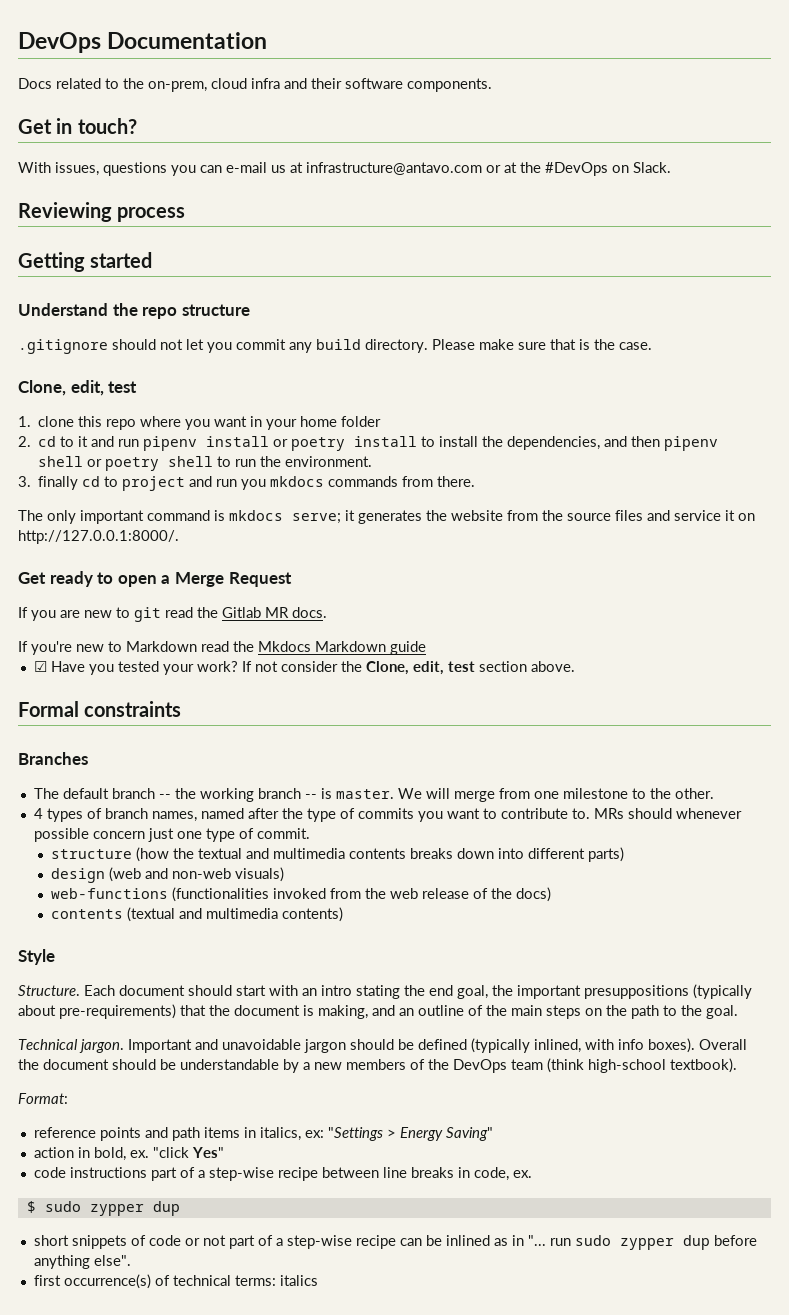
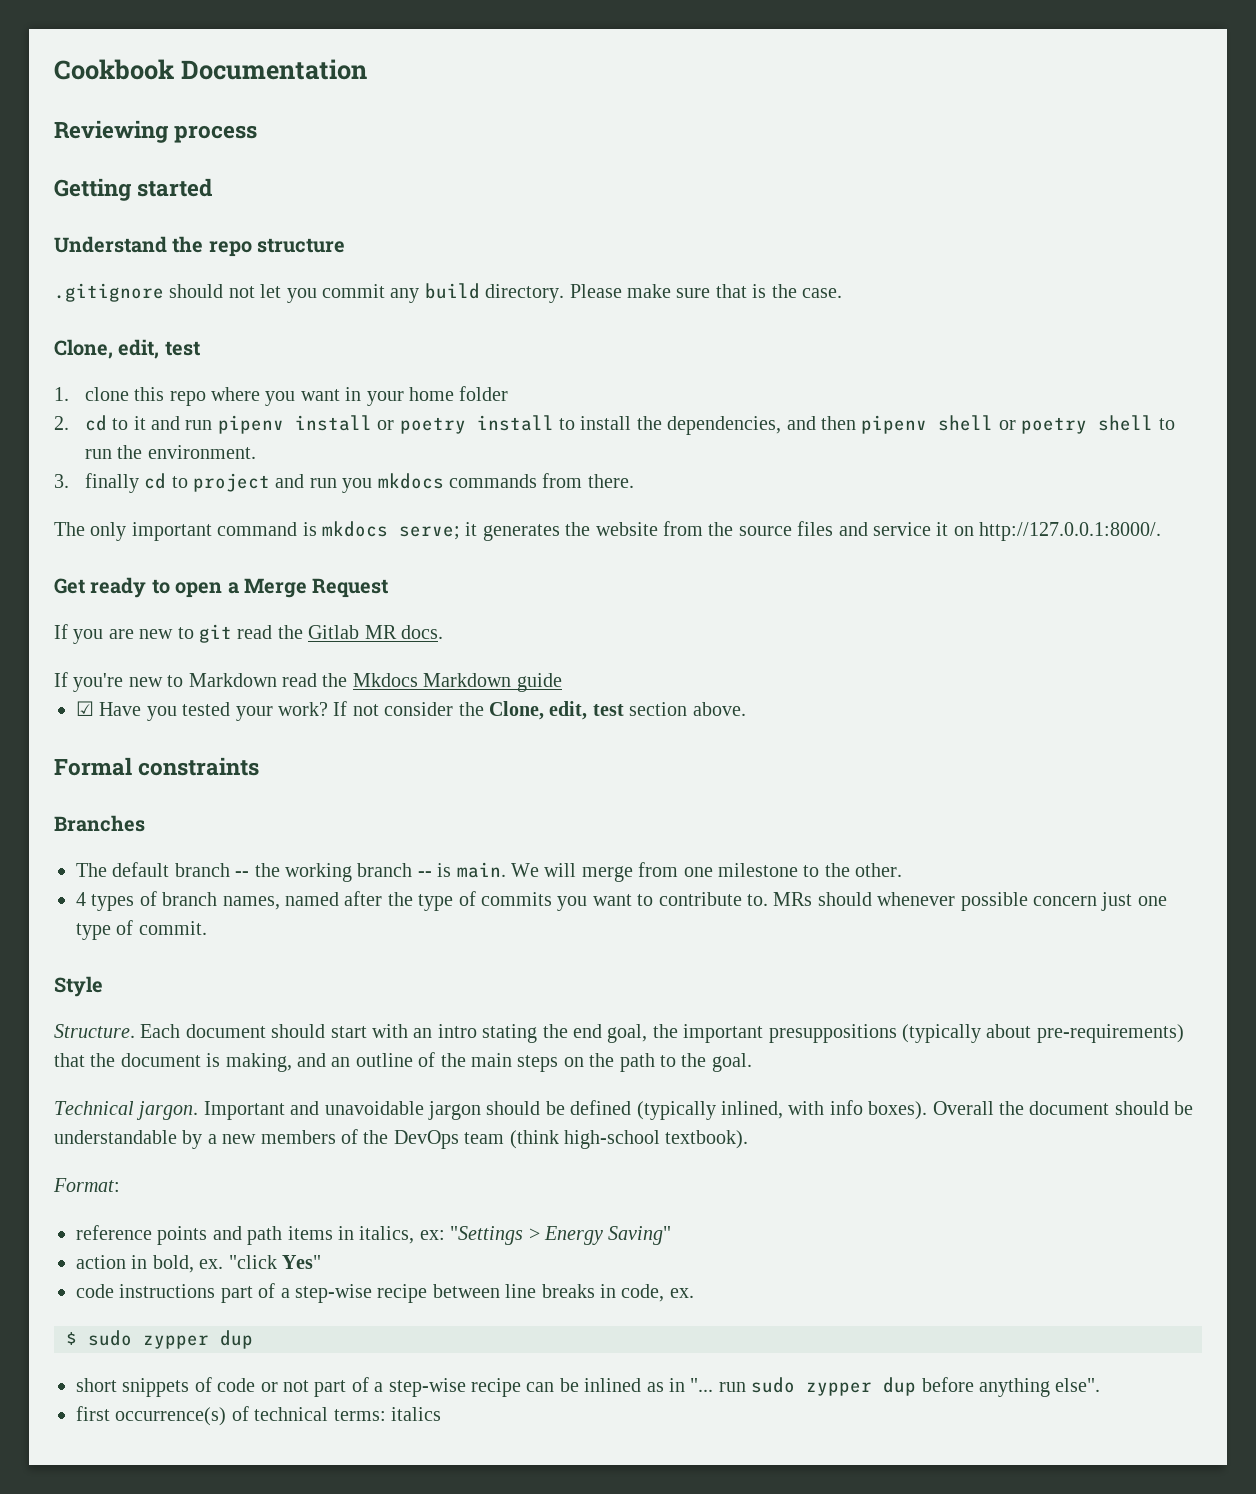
- DevOps Documentation
+ Cookbook Documentation
- Docs related to the on-prem, cloud infra and their software components.
- Get in touch?
- With issues, questions you can e-mail us at infrastructure@antavo.com or at the #DevOps on Slack.
- The default branch -- the working branch -- is master.
+ The default branch -- the working branch -- is main.
- structure (how the textual and multimedia contents breaks down into different parts)
- design (web and non-web visuals)
- web-functions (functionalities invoked from the web release of the docs)
- contents (textual and multimedia contents)

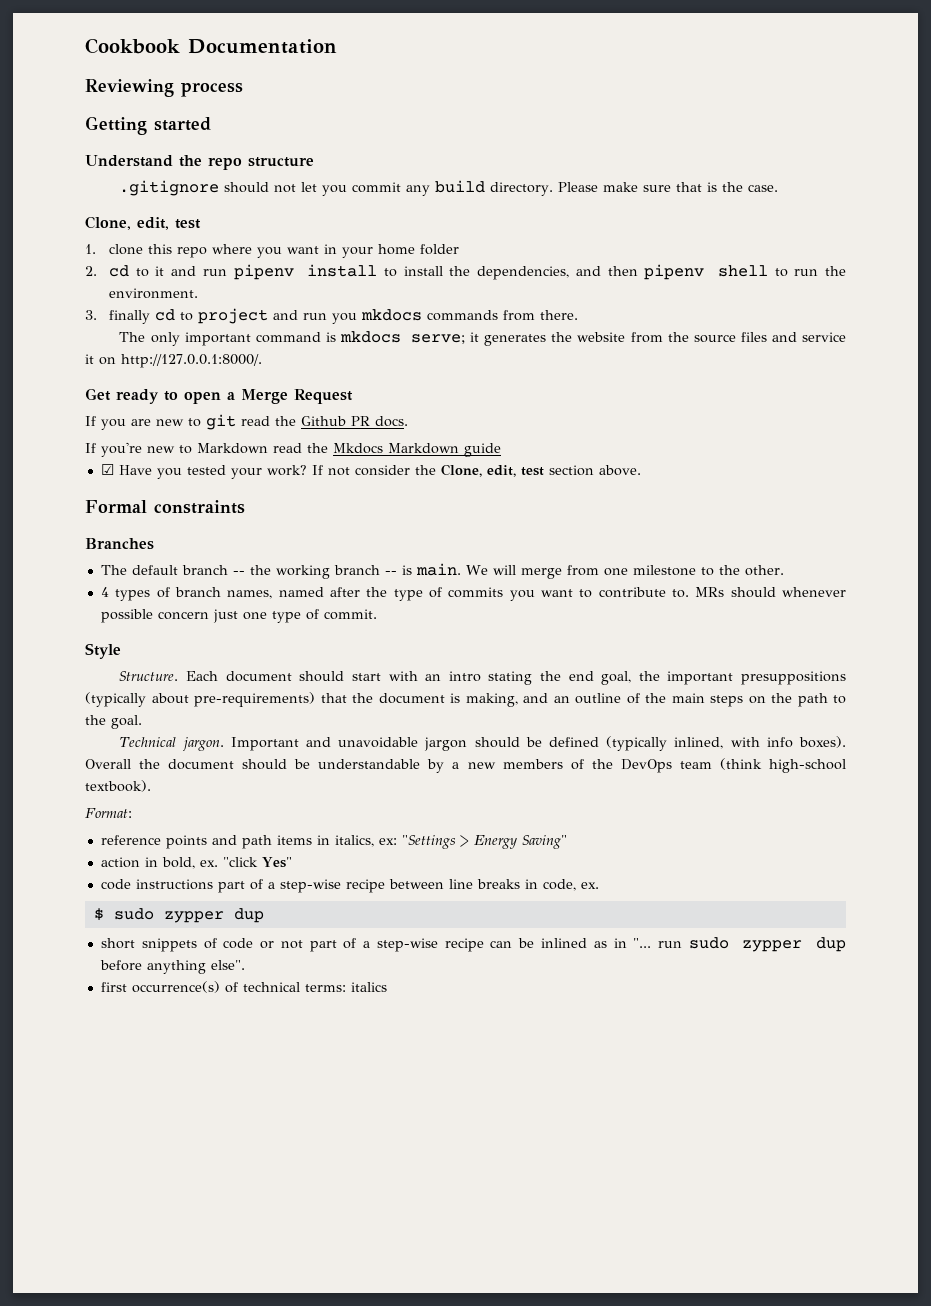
- 2. cd to it and run pipenv install or poetry install to install the dependencies, and then pipenv shell or poetry shell to run the environment.
+ 2. cd to it and run pipenv install to install the dependencies, and then pipenv shell to run the environment.
- If you are new to git read the Gitlab MR docs.
+ If you are new to git read the Github PR docs.

